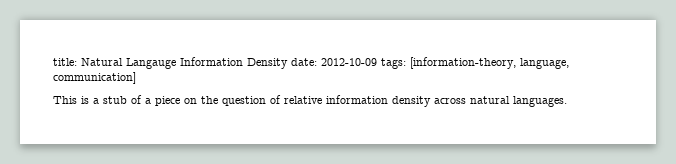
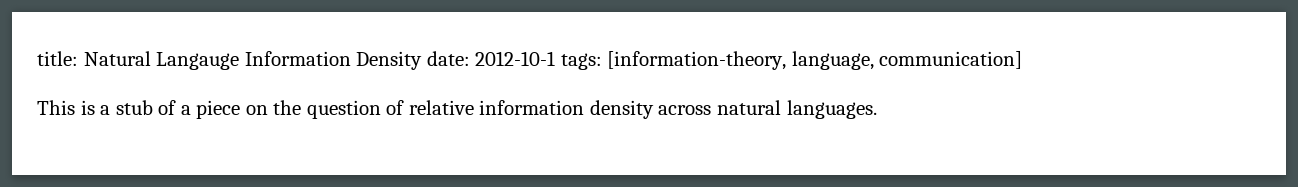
- title: Natural Langauge Information Density date: 2012-10-09 tags: [information-theory, language, communication]
+ title: Natural Langauge Information Density date: 2012-10-1 tags: [information-theory, language, communication]

